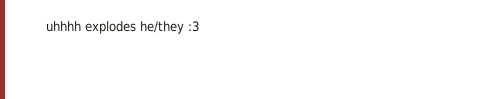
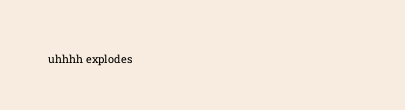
- uhhhh explodes he/they :3
+ uhhhh explodes

